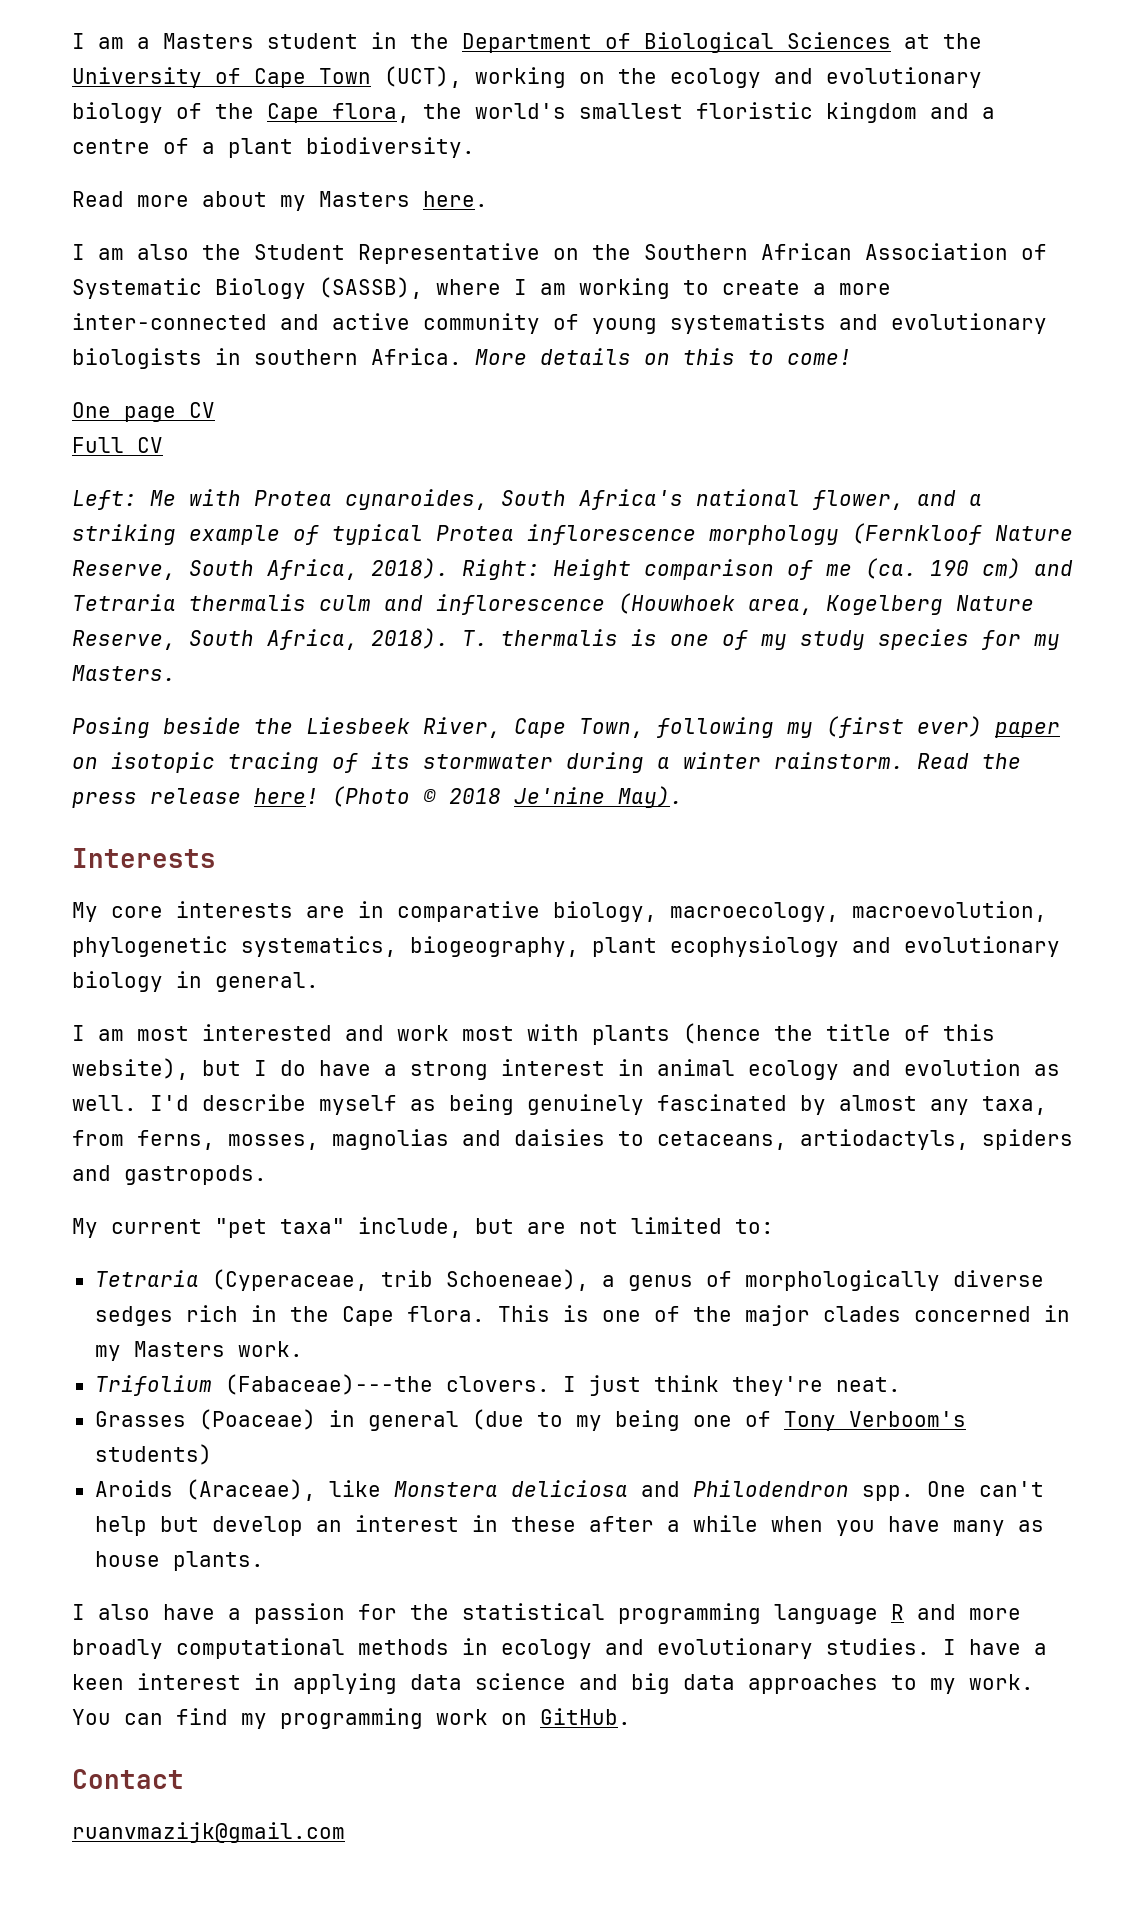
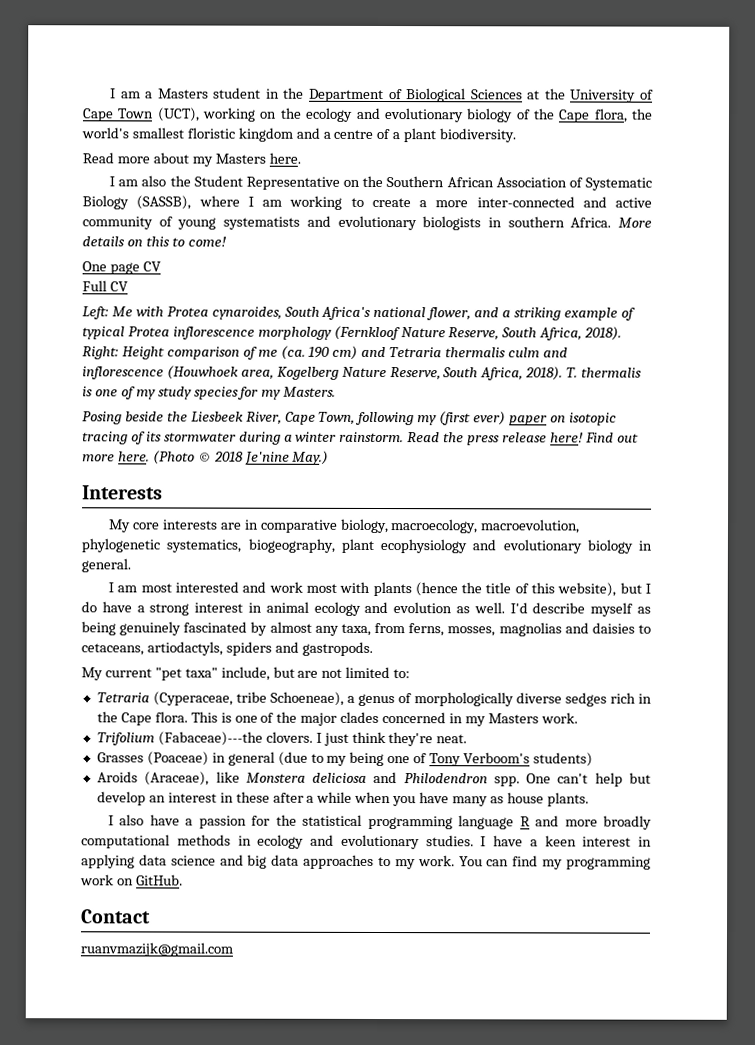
+ Find out more here.
- (Photo © 2018 Je'nine May).
+ (Photo © 2018 Je'nine May.)
- Tetraria (Cyperaceae, trib Schoeneae), a genus of morphologically diverse sedges rich in the Cape flora.
+ Tetraria (Cyperaceae, tribe Schoeneae), a genus of morphologically diverse sedges rich in the Cape flora.

